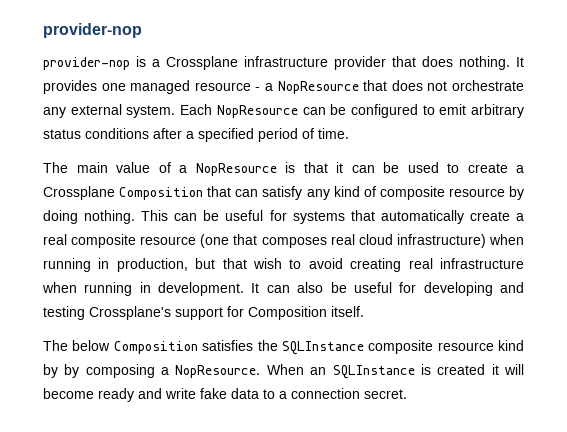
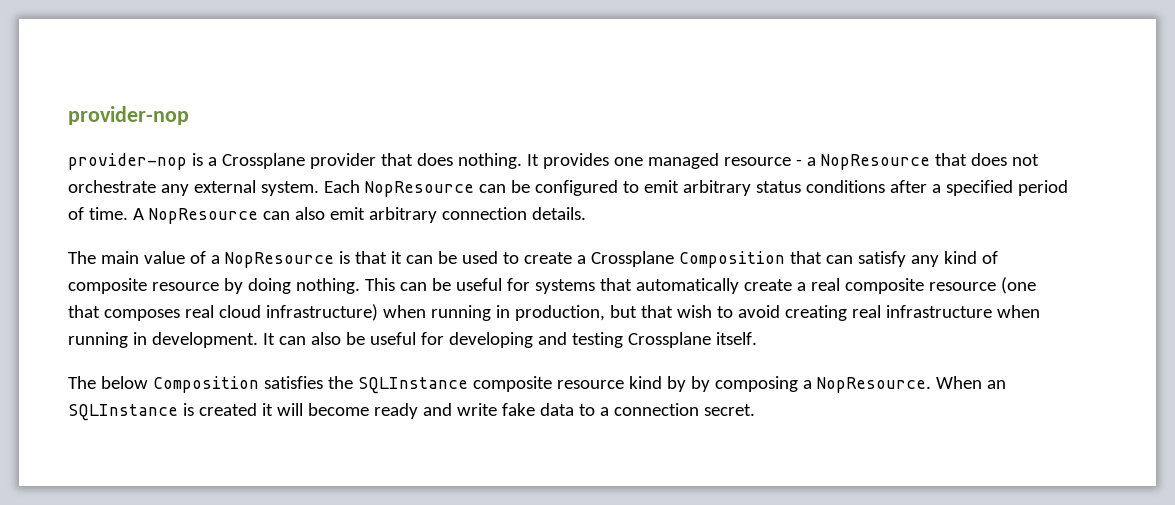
- provider-nop is a Crossplane infrastructure provider that does nothing.
+ provider-nop is a Crossplane provider that does nothing.
+ A NopResource can also emit arbitrary connection details.
- It can also be useful for developing and testing Crossplane's support for Composition itself.
+ It can also be useful for developing and testing Crossplane itself.

